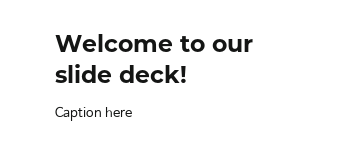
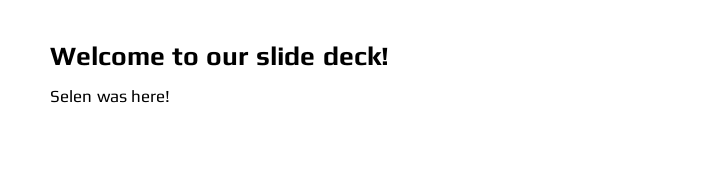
- Caption here
+ Selen was here!

